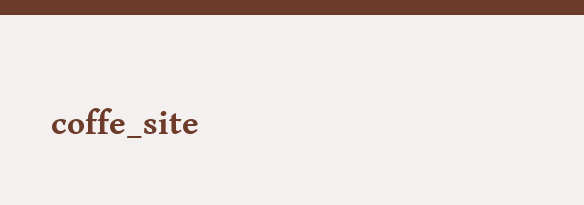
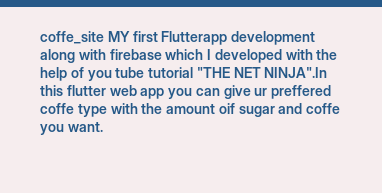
- coffe_site
+ coffe_site MY first Flutterapp development along with firebase which I developed with the help of you tube tutorial "THE NET NINJA".In this flutter web app you can give ur preffered coffe type with the amount oif sugar and coffe you want.

